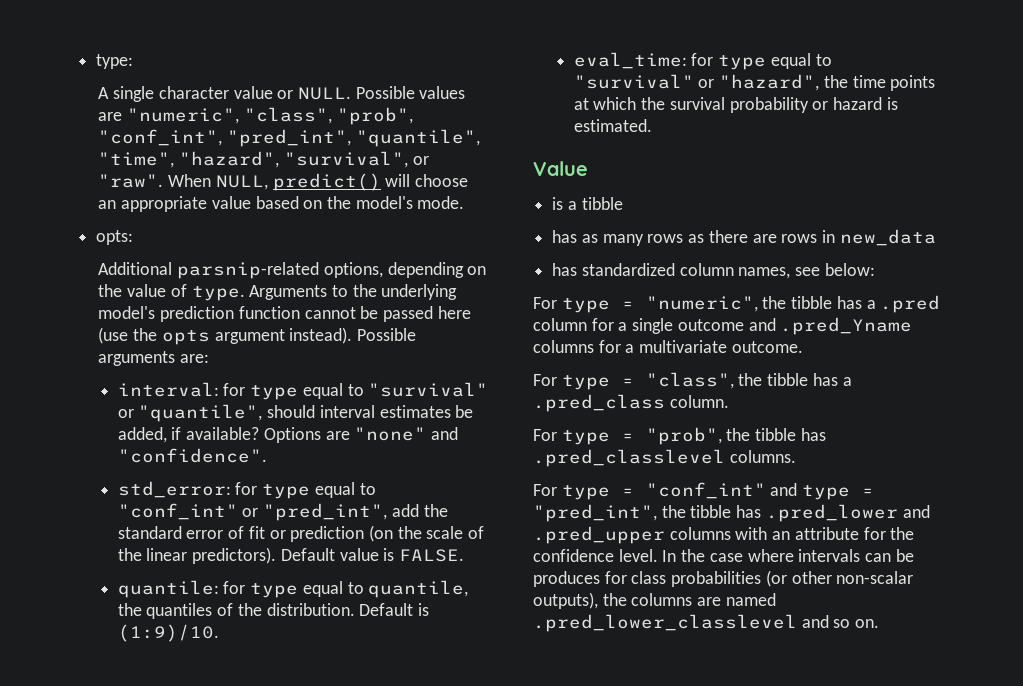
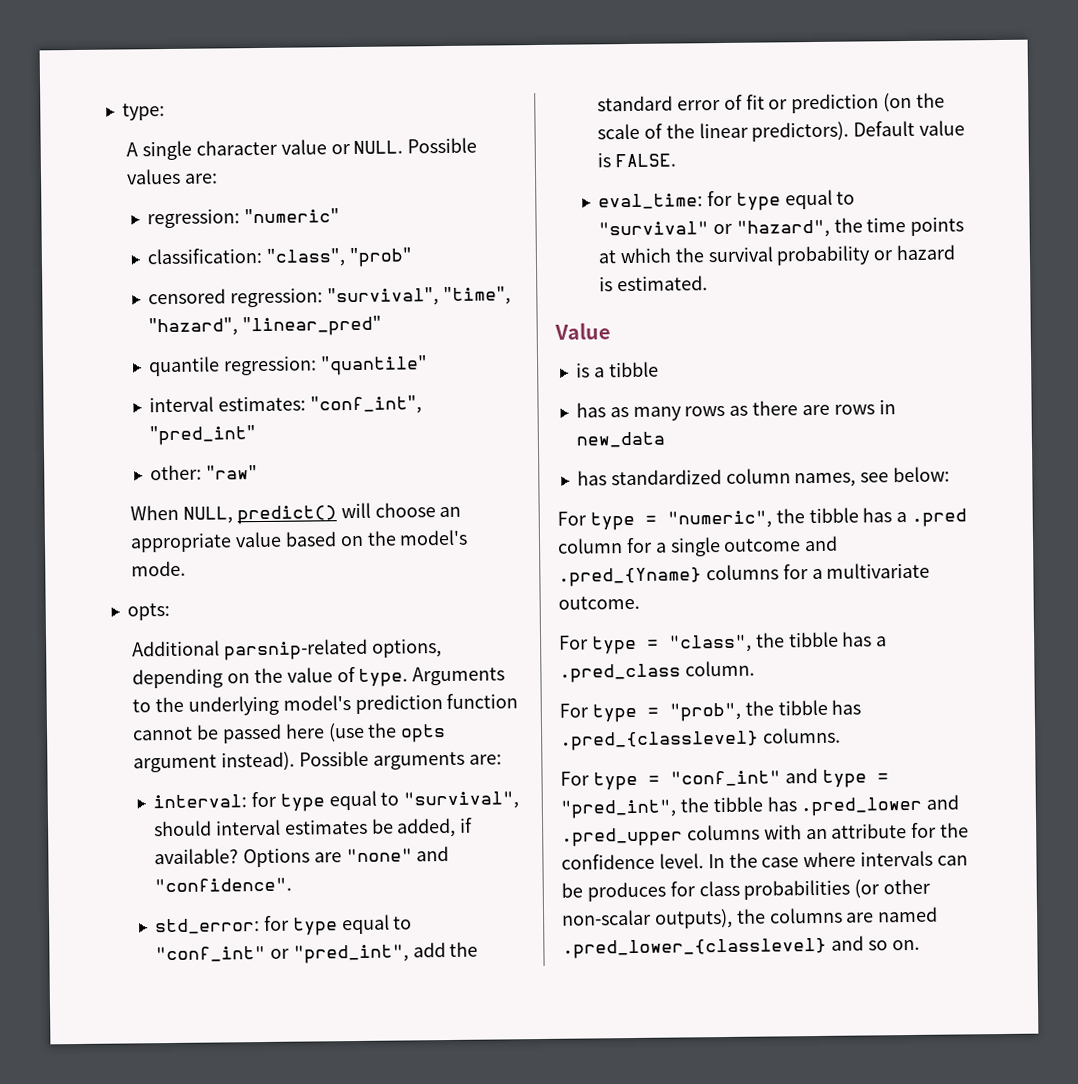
- Possible values are "numeric", "class", "prob", "conf_int", "pred_int", "quantile", "time", "hazard", "survival", or "raw". When NULL, predict() will choose an appropriate value based on the model's mode.
+ Possible values are:
+ regression: "numeric"
+ classification: "class", "prob"
+ censored regression: "survival", "time", "hazard", "linear_pred"
+ quantile regression: "quantile"
+ interval estimates: "conf_int", "pred_int"
+ other: "raw"
+ When NULL, predict() will choose an appropriate value based on the model's mode.
- interval: for type equal to "survival" or "quantile", should interval estimates be added, if available?
+ interval: for type equal to "survival", should interval estimates be added, if available?
- quantile: for type equal to quantile, the quantiles of the distribution. Default is (1:9)/10.
- For type = "numeric", the tibble has a .pred column for a single outcome and .pred_Yname columns for a multivariate outcome.
+ For type = "numeric", the tibble has a .pred column for a single outcome and .pred_{Yname} columns for a multivariate outcome.
- For type = "prob", the tibble has .pred_classlevel columns.
+ For type = "prob", the tibble has .pred_{classlevel} columns.
- In the case where intervals can be produces for class probabilities (or other non-scalar outputs), the columns are named .pred_lower_classlevel and so on.
+ In the case where intervals can be produces for class probabilities (or other non-scalar outputs), the columns are named .pred_lower_{classlevel} and so on.

